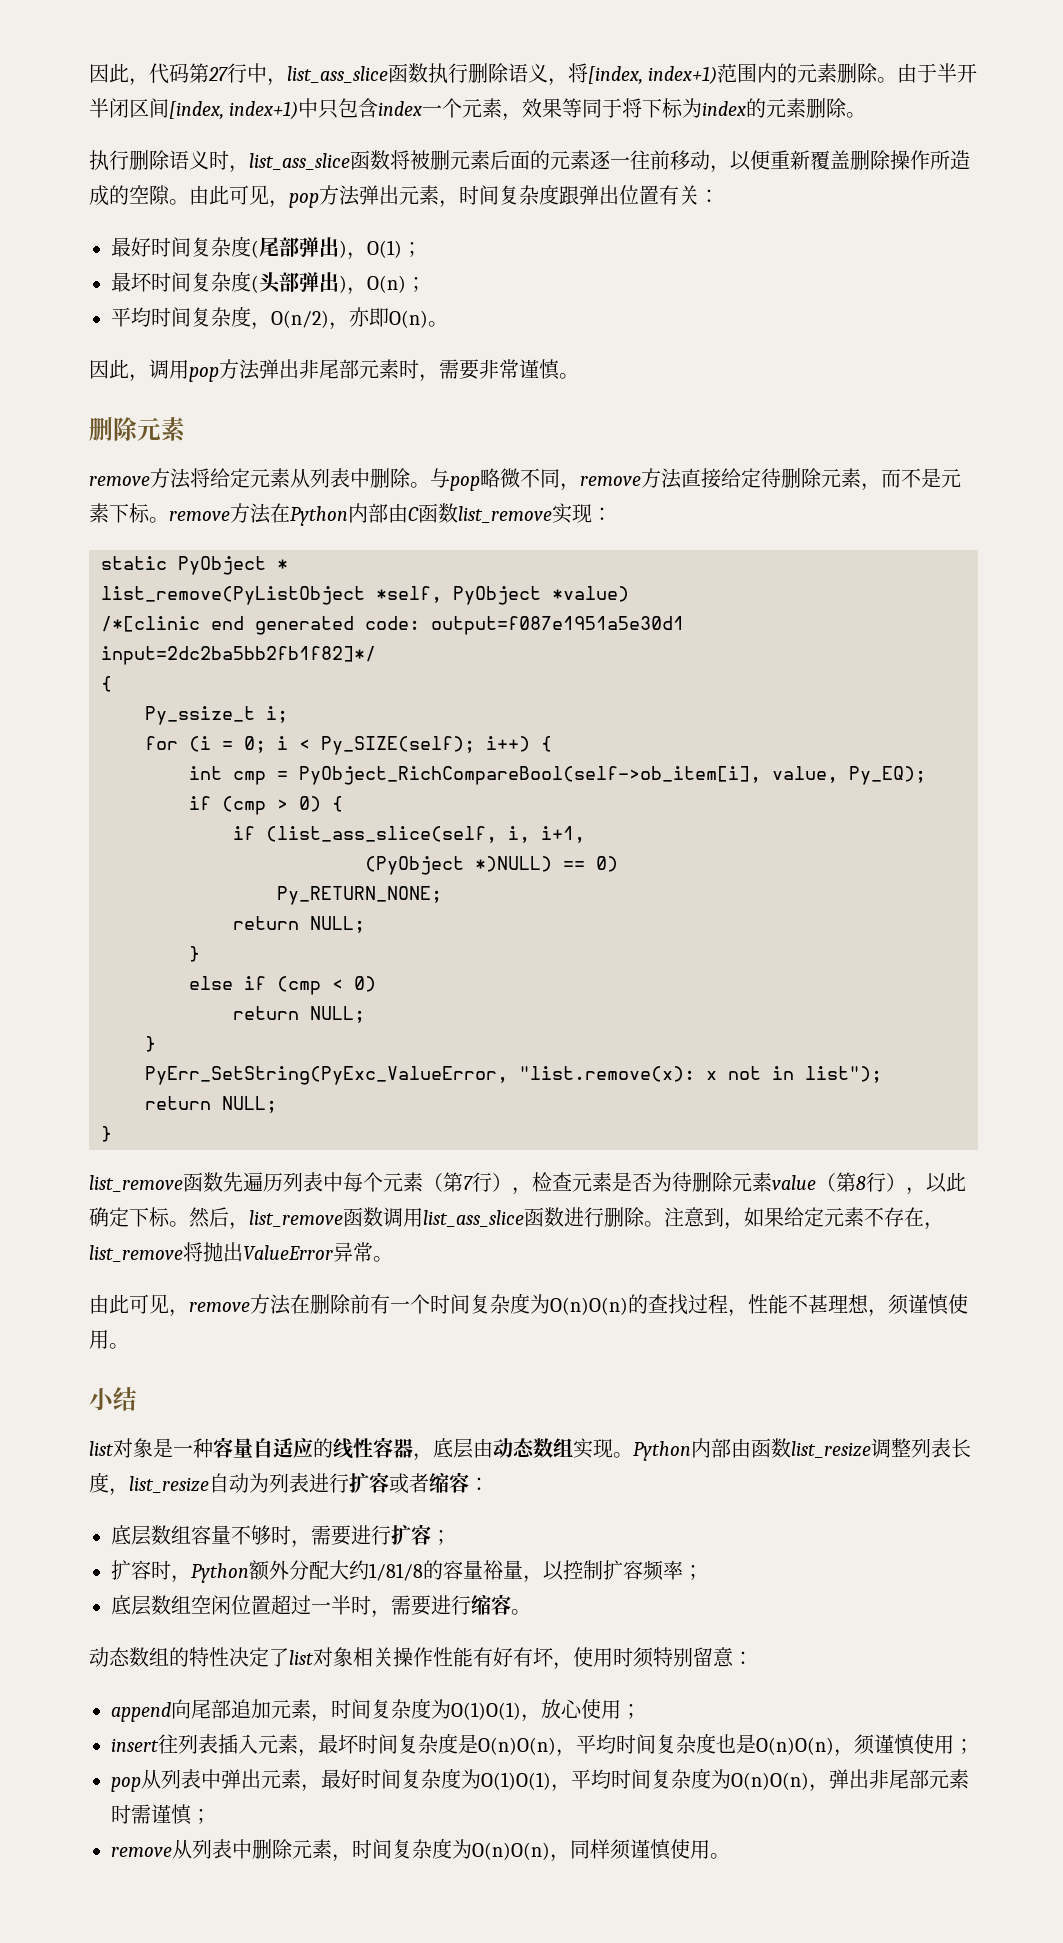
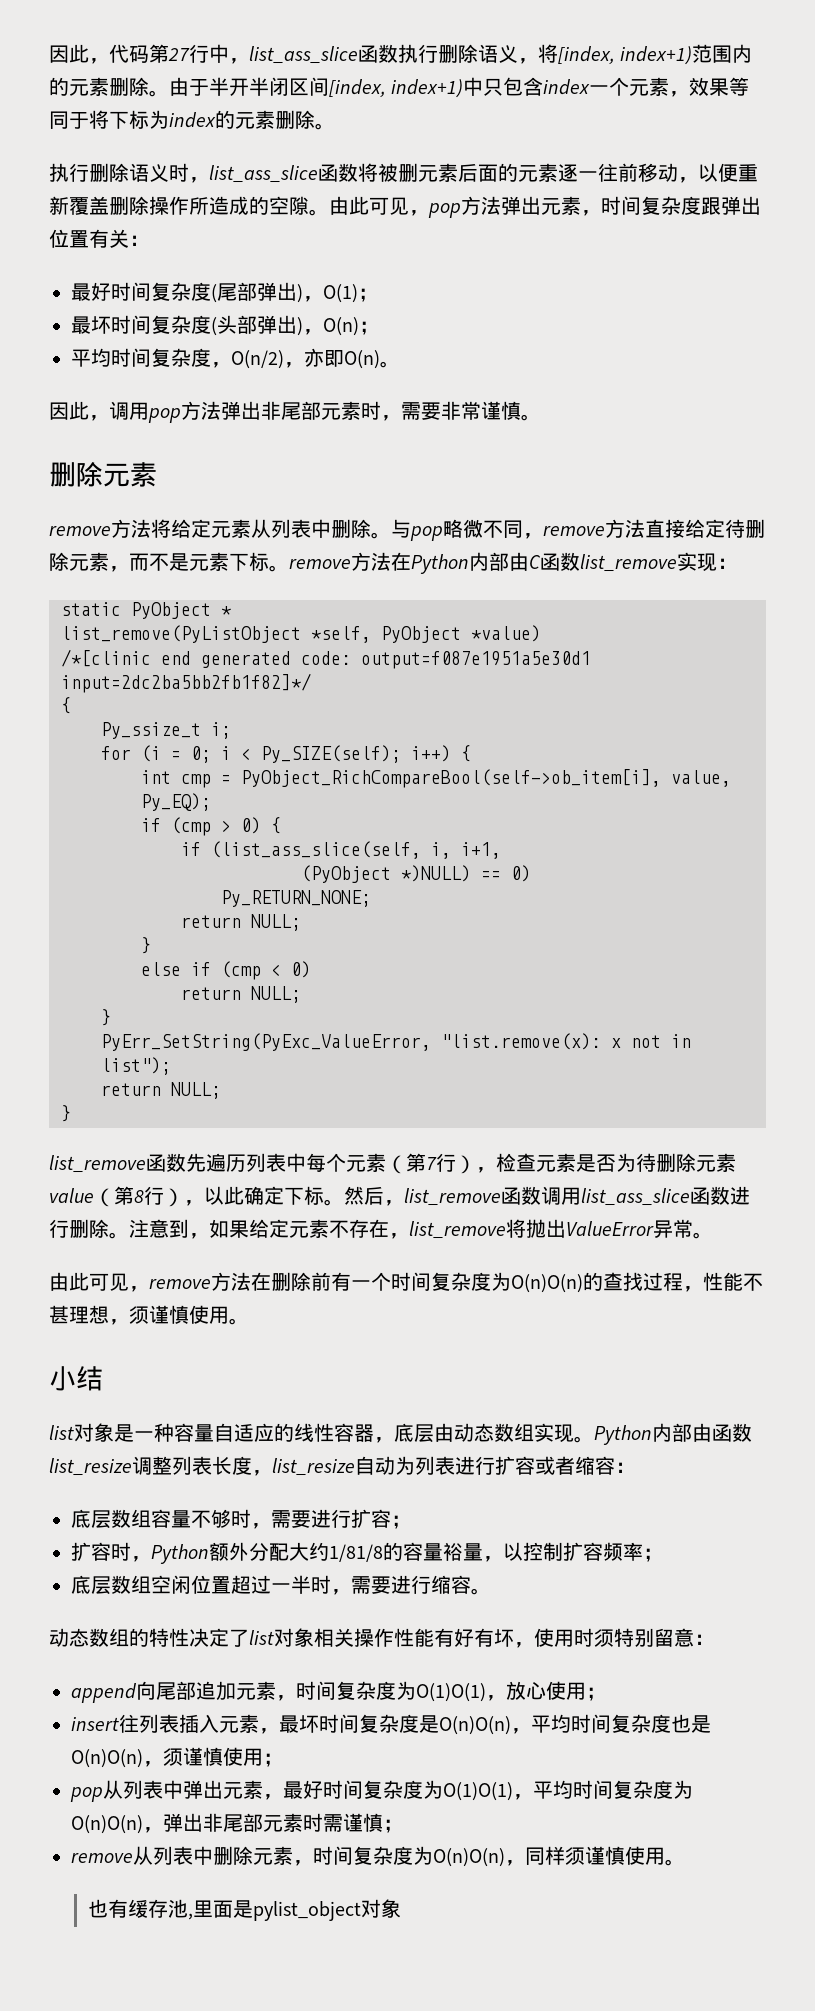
+ 也有缓存池,里面是pylist_object对象

